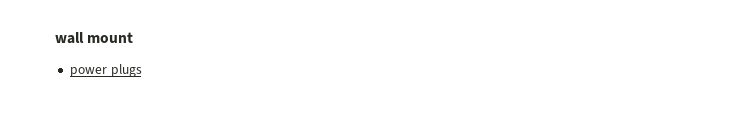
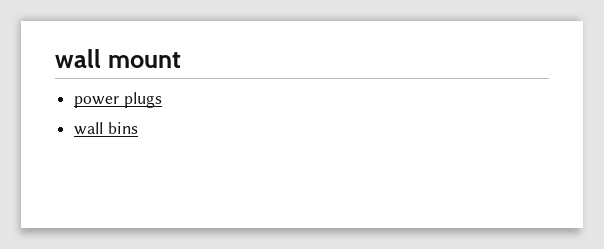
+ wall bins

